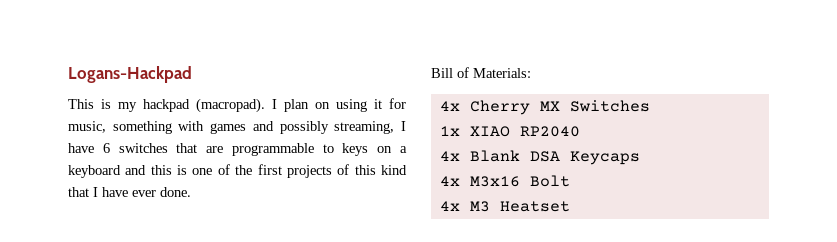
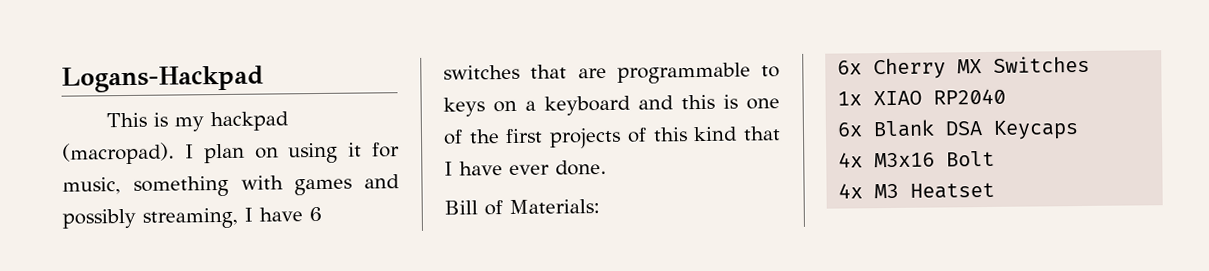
- 4x Cherry MX Switches
+ 6x Cherry MX Switches
- 4x Blank DSA Keycaps
+ 6x Blank DSA Keycaps

